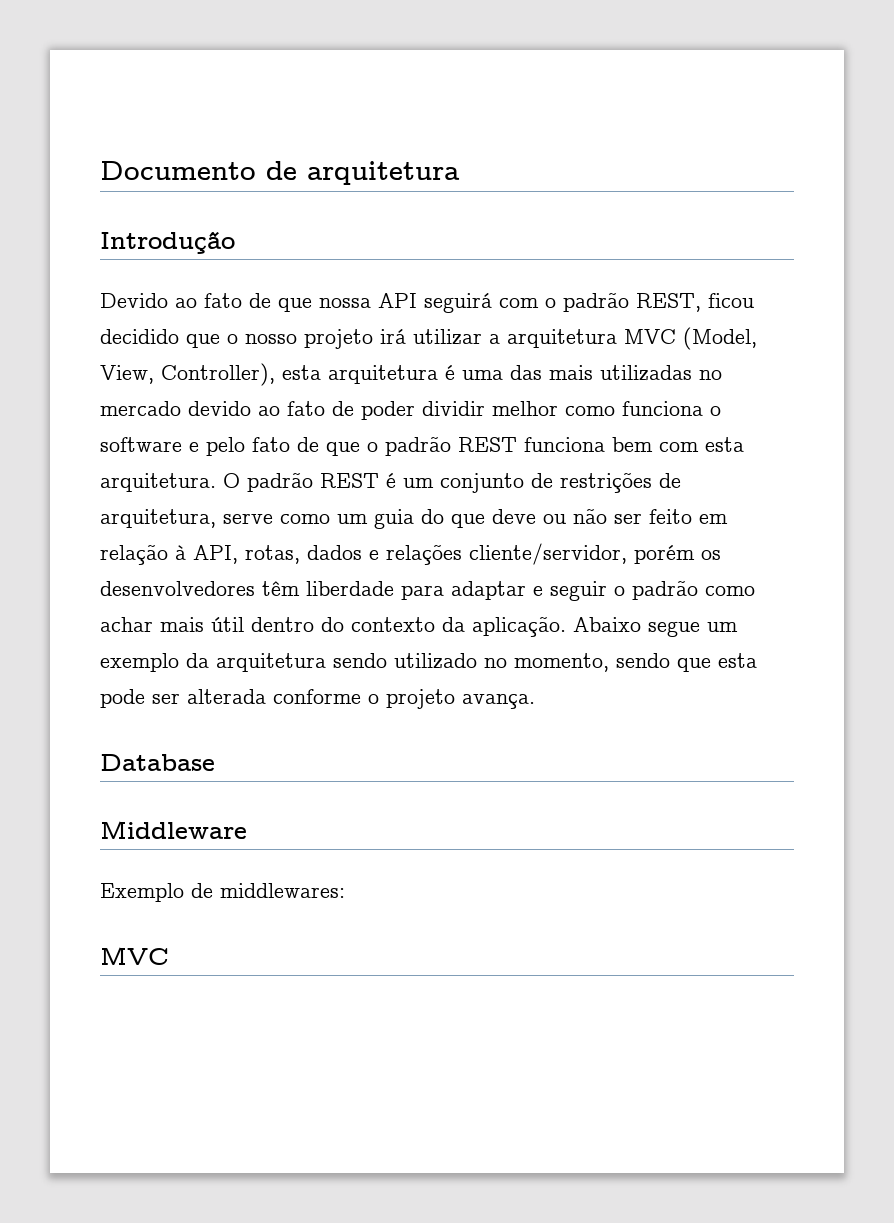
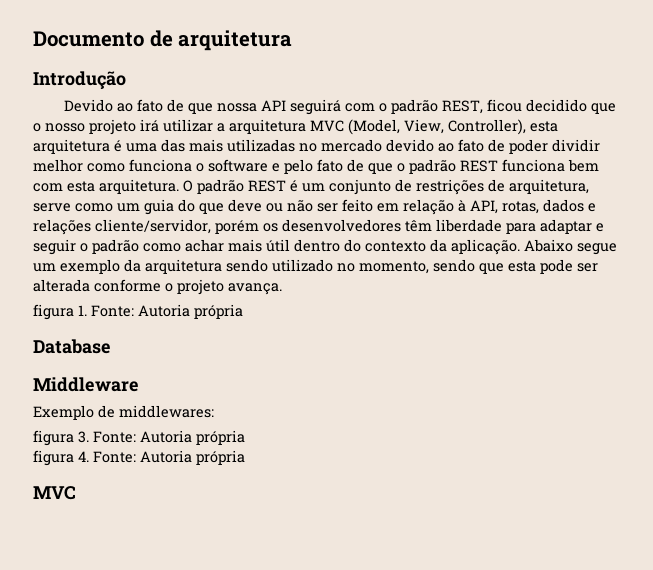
+ figura 1. Fonte: Autoria própria
+ figura 3. Fonte: Autoria própria
+ figura 4. Fonte: Autoria própria

